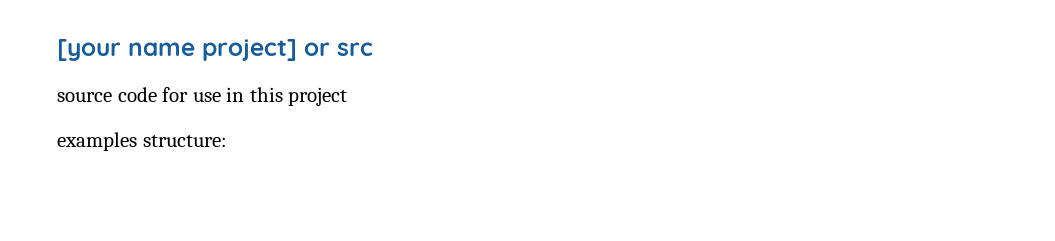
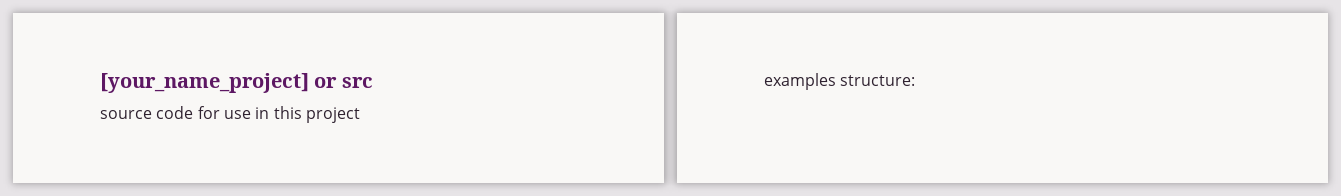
- [your name project] or src
+ [your_name_project] or src

